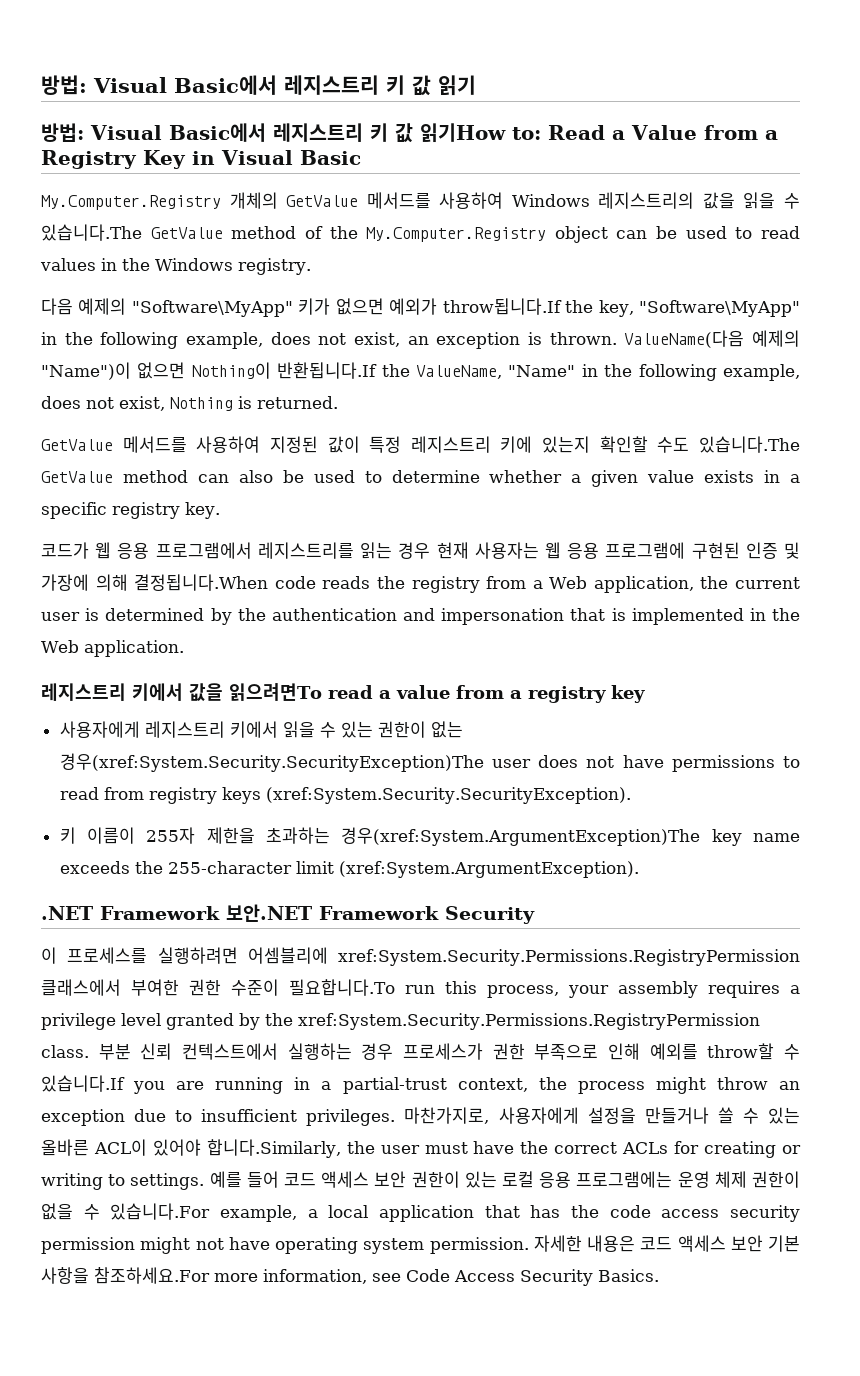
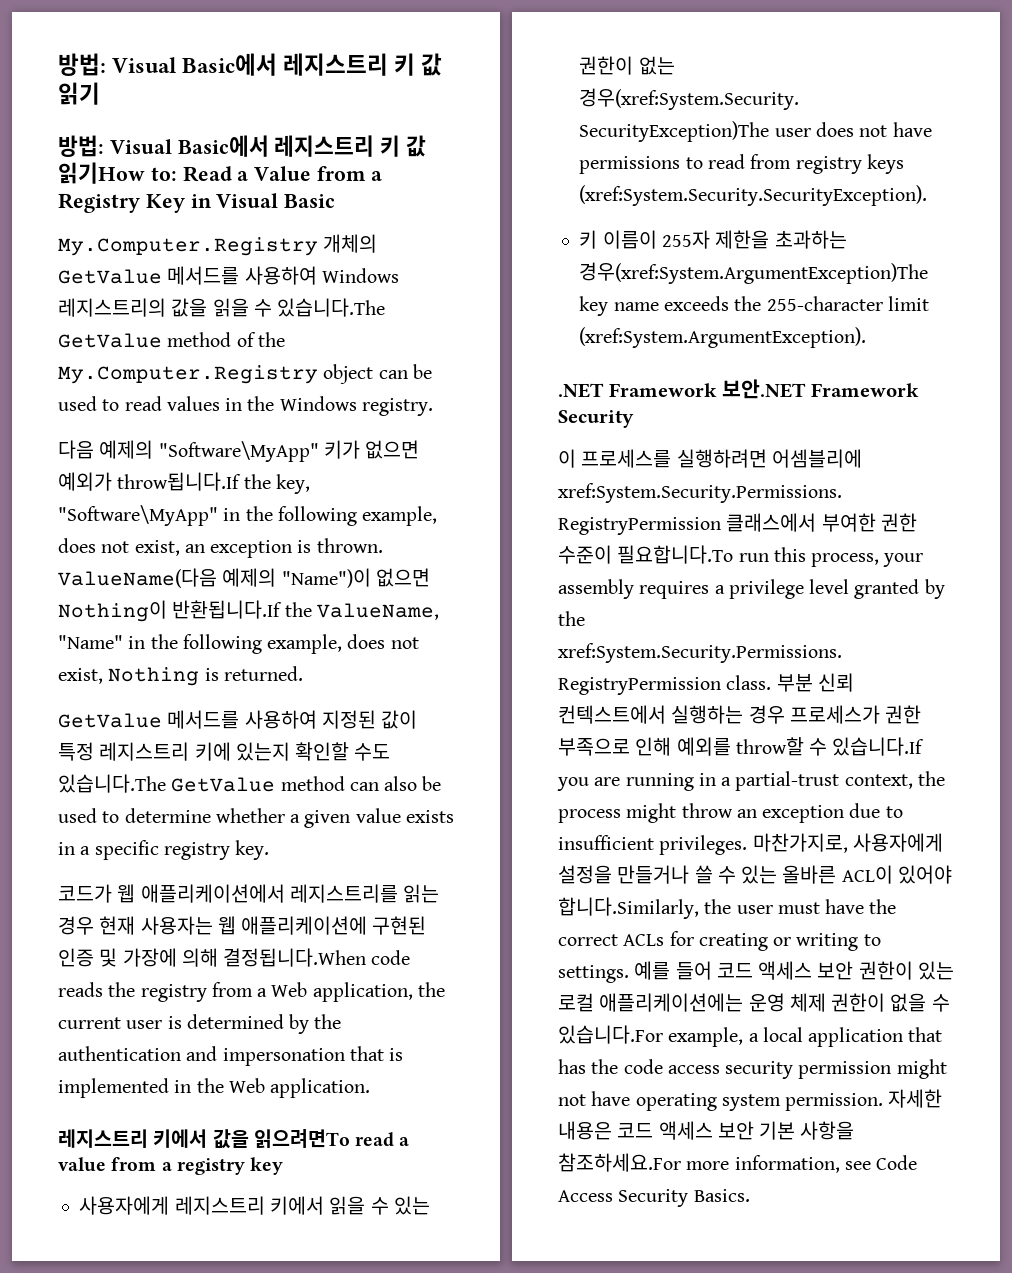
- 코드가 웹 응용 프로그램에서 레지스트리를 읽는 경우 현재 사용자는 웹 응용 프로그램에 구현된 인증 및 가장에 의해 결정됩니다.When code reads the registry from a Web application, the current user is determined by the authentication and impersonation that is implemented in the Web application.
+ 코드가 웹 애플리케이션에서 레지스트리를 읽는 경우 현재 사용자는 웹 애플리케이션에 구현된 인증 및 가장에 의해 결정됩니다.When code reads the registry from a Web application, the current user is determined by the authentication and impersonation that is implemented in the Web application.
- 예를 들어 코드 액세스 보안 권한이 있는 로컬 응용 프로그램에는 운영 체제 권한이 없을 수 있습니다.For example, a local application that has the code access security permission might not have operating system permission.
+ 예를 들어 코드 액세스 보안 권한이 있는 로컬 애플리케이션에는 운영 체제 권한이 없을 수 있습니다.For example, a local application that has the code access security permission might not have operating system permission.

